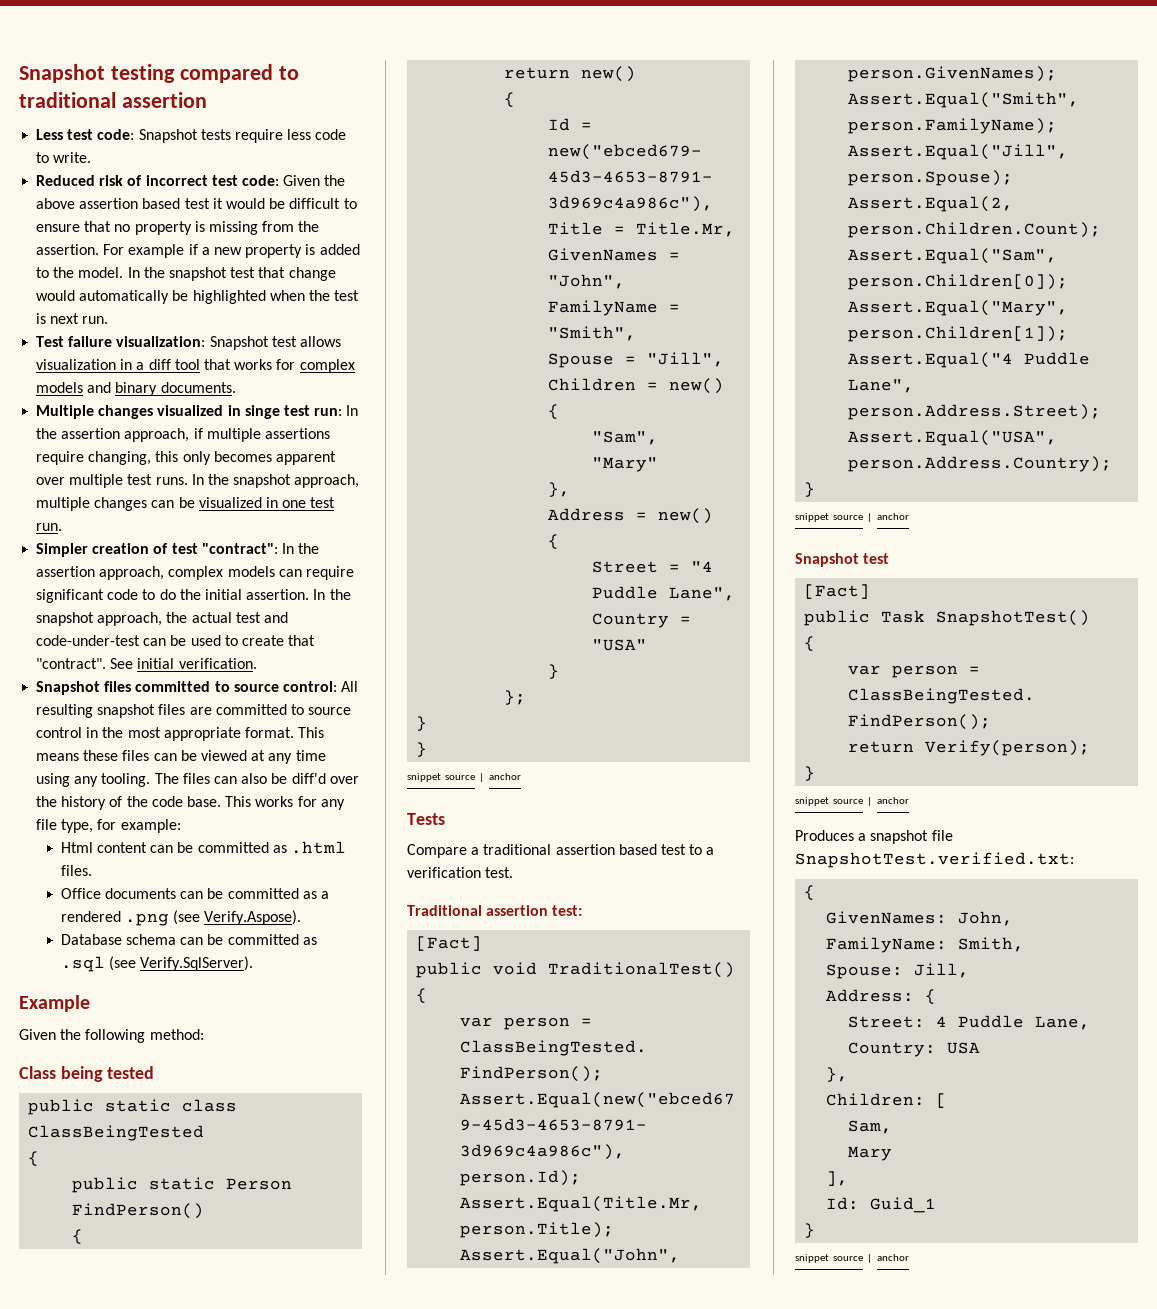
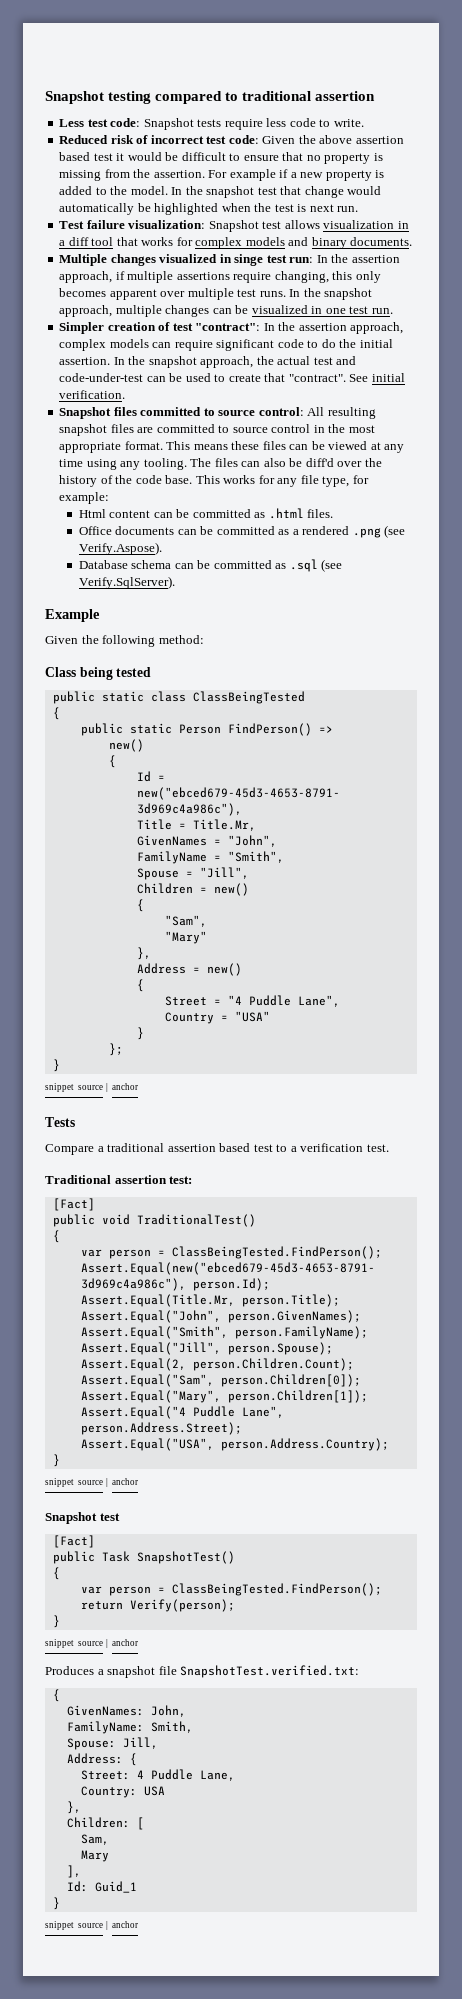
- public static Person FindPerson()
- {
- return new()
+ public static Person FindPerson() =>
+ new()
  };
- }

